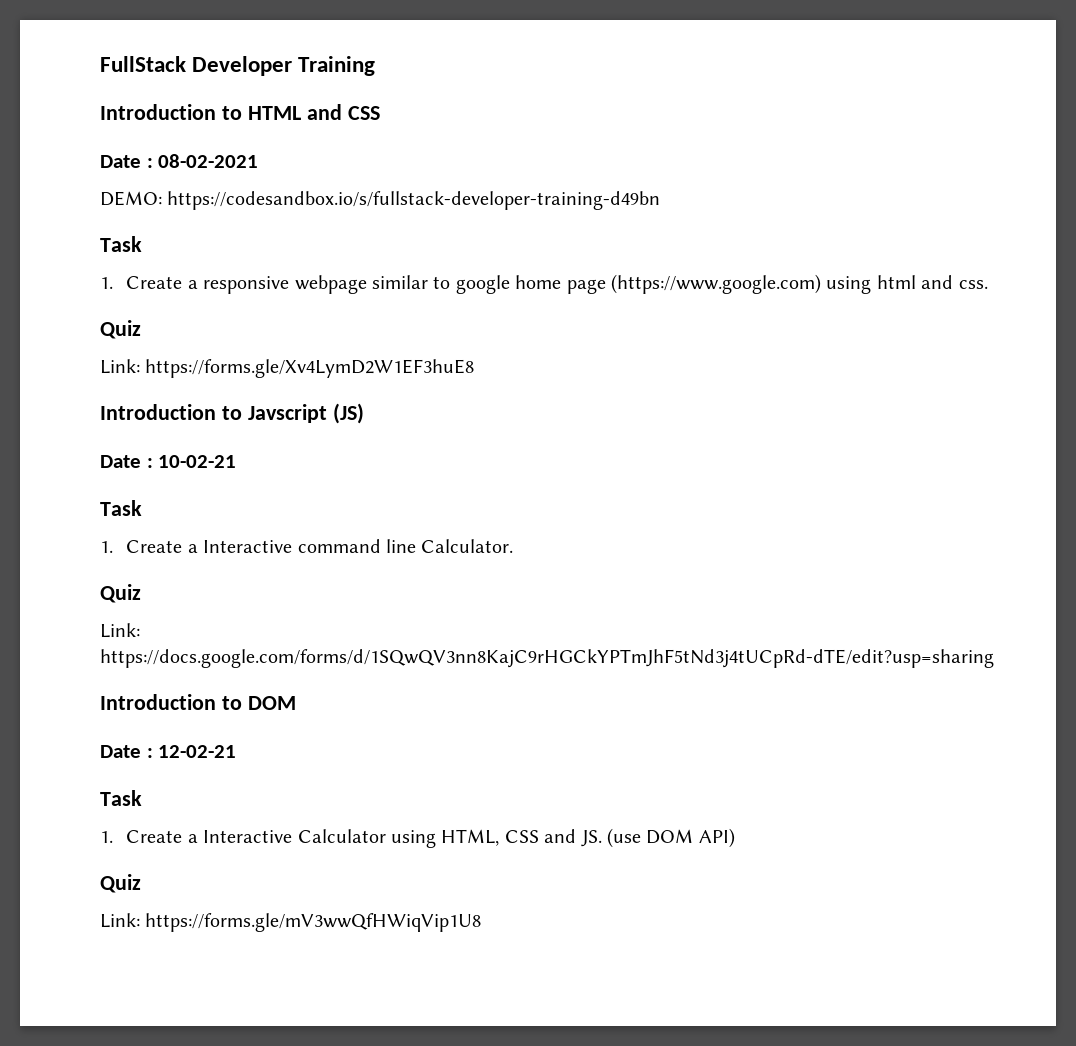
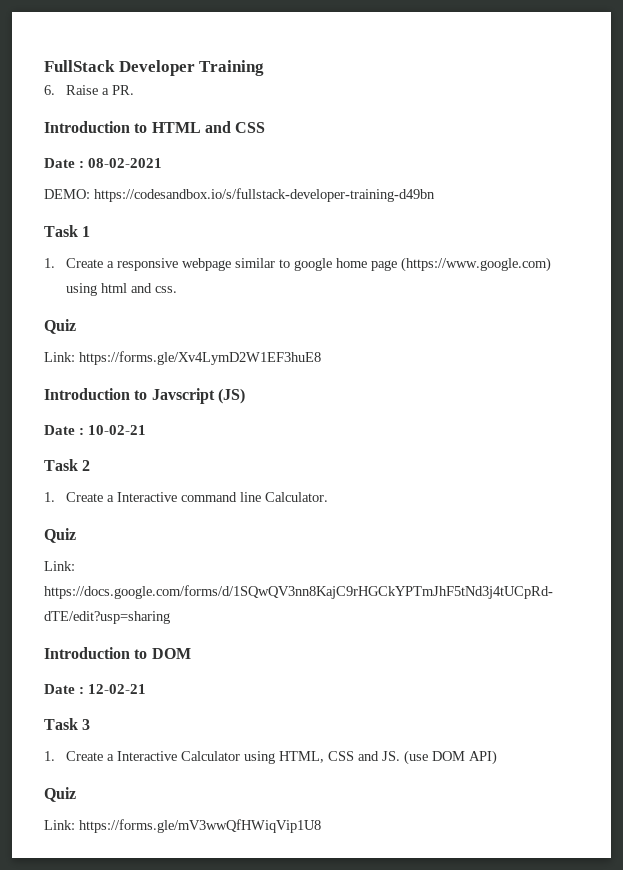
+ 6. Raise a PR.
  DEMO: https://codesandbox.io/s/fullstack-developer-training-d49bn
- Task
+ Task 1
  Date : 10-02-21
- Task
+ Task 2
  Date : 12-02-21
- Task
+ Task 3

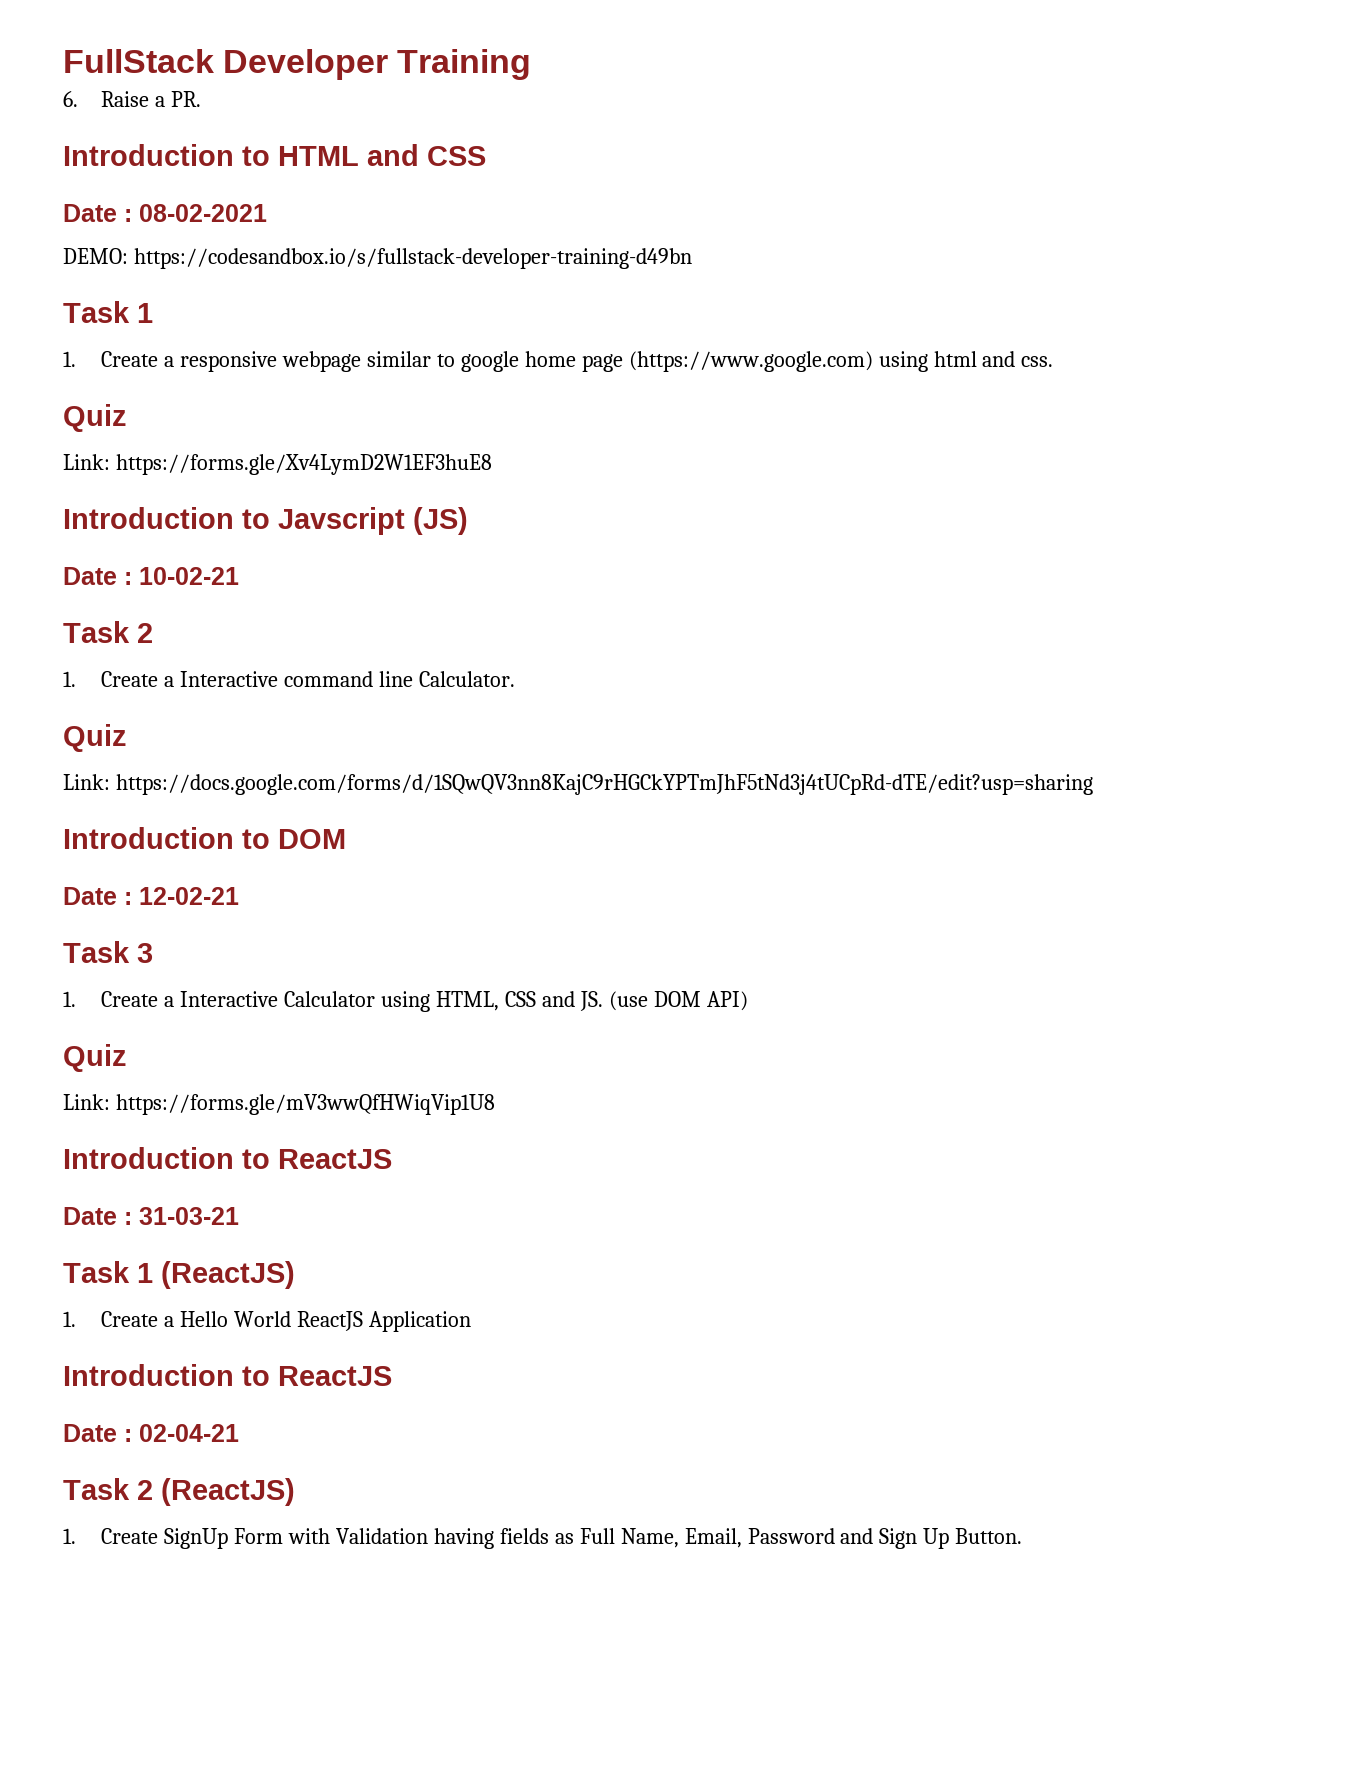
  Link: https://forms.gle/mV3wwQfHWiqVip1U8
+ Introduction to ReactJS
+ Date : 31-03-21
+ Task 1 (ReactJS)
+ 1. Create a Hello World ReactJS Application
+ Introduction to ReactJS
+ Date : 02-04-21
+ Task 2 (ReactJS)
+ 1. Create SignUp Form with Validation having fields as Full Name, Email, Password and Sign Up Button.

